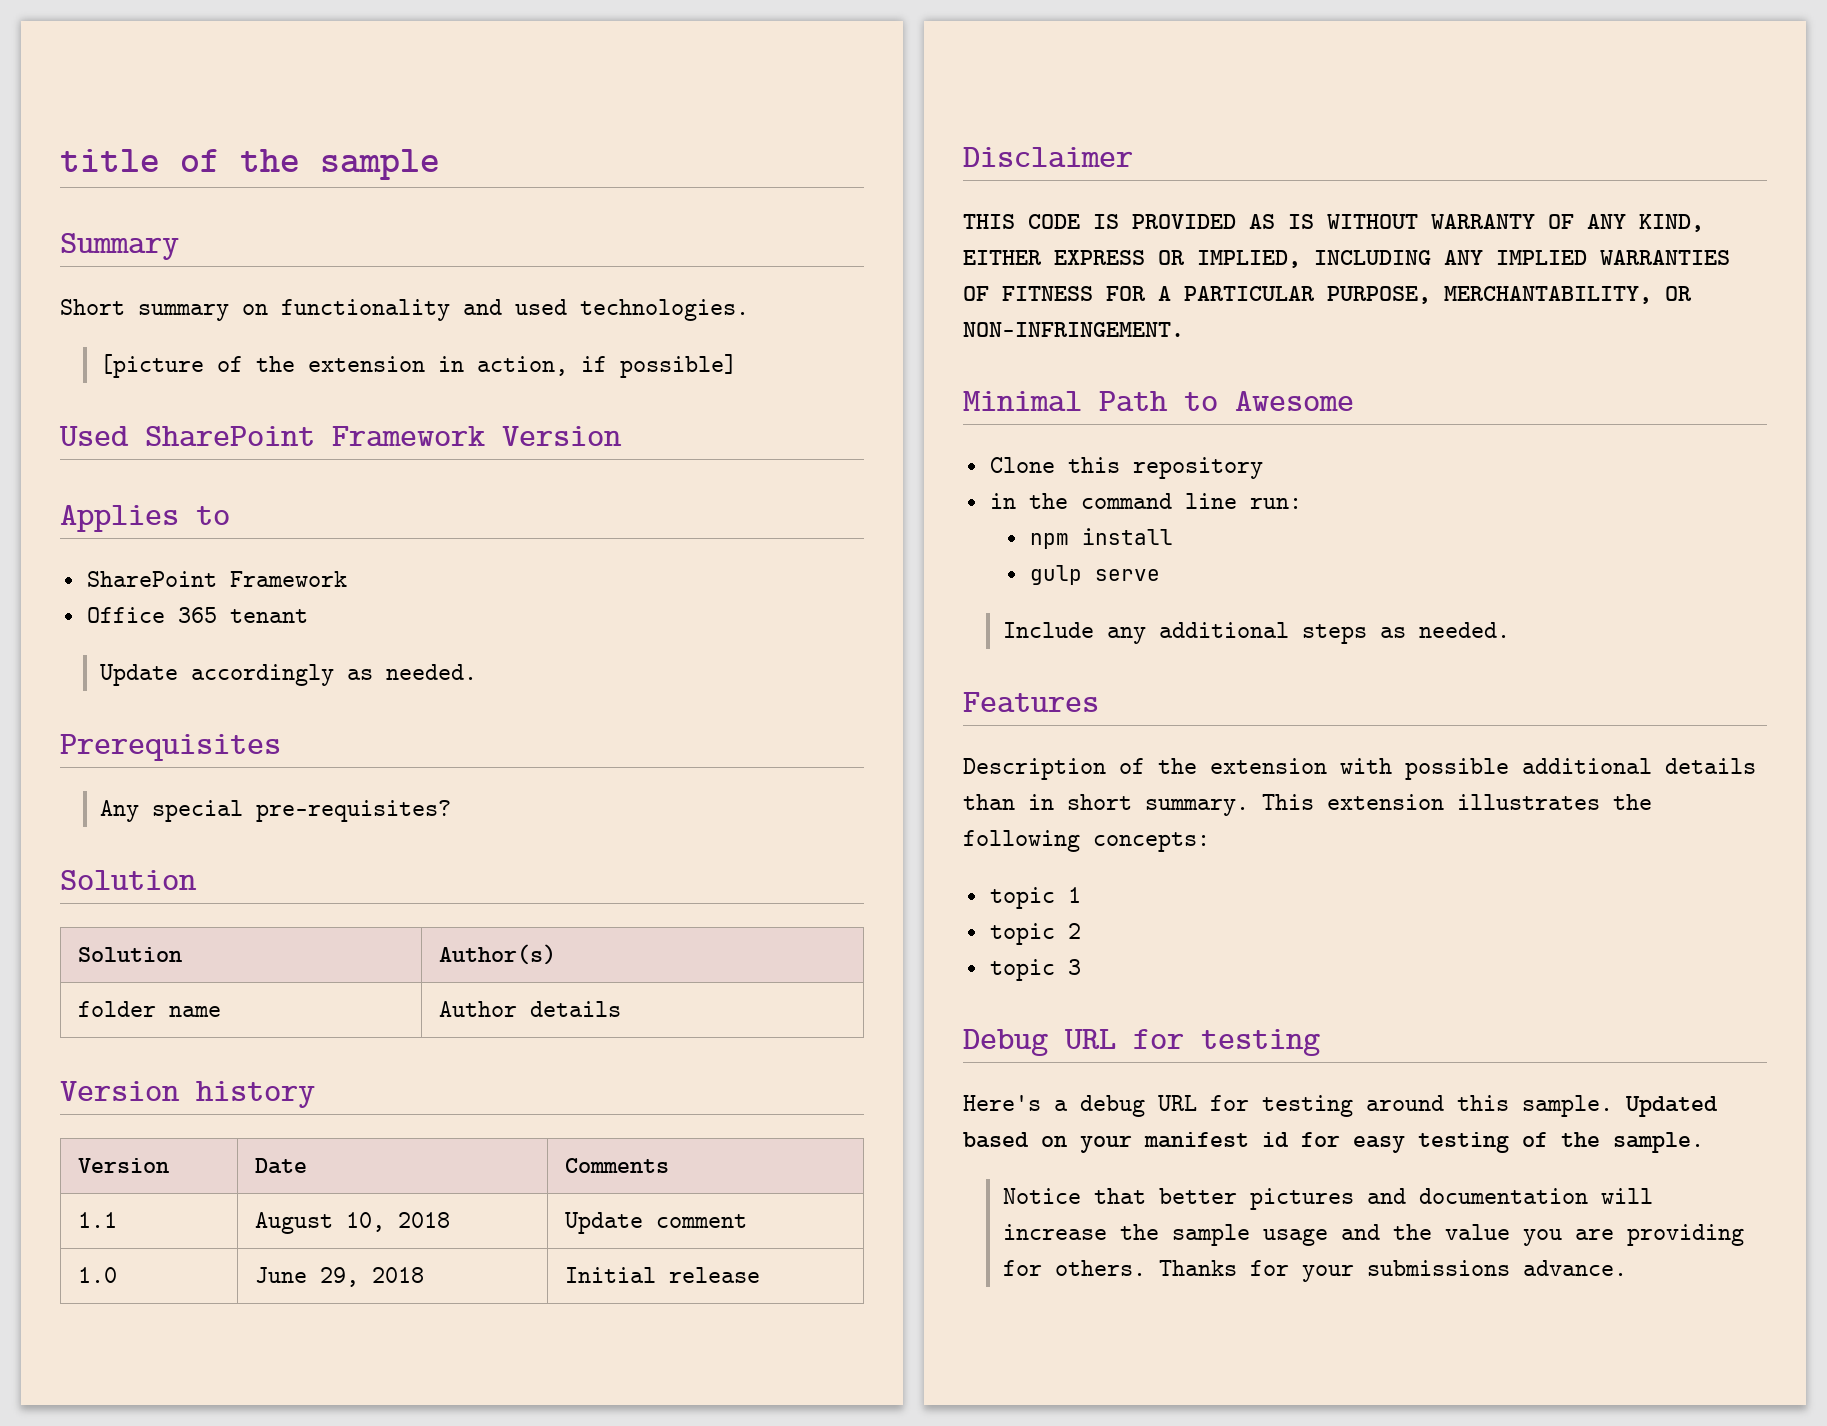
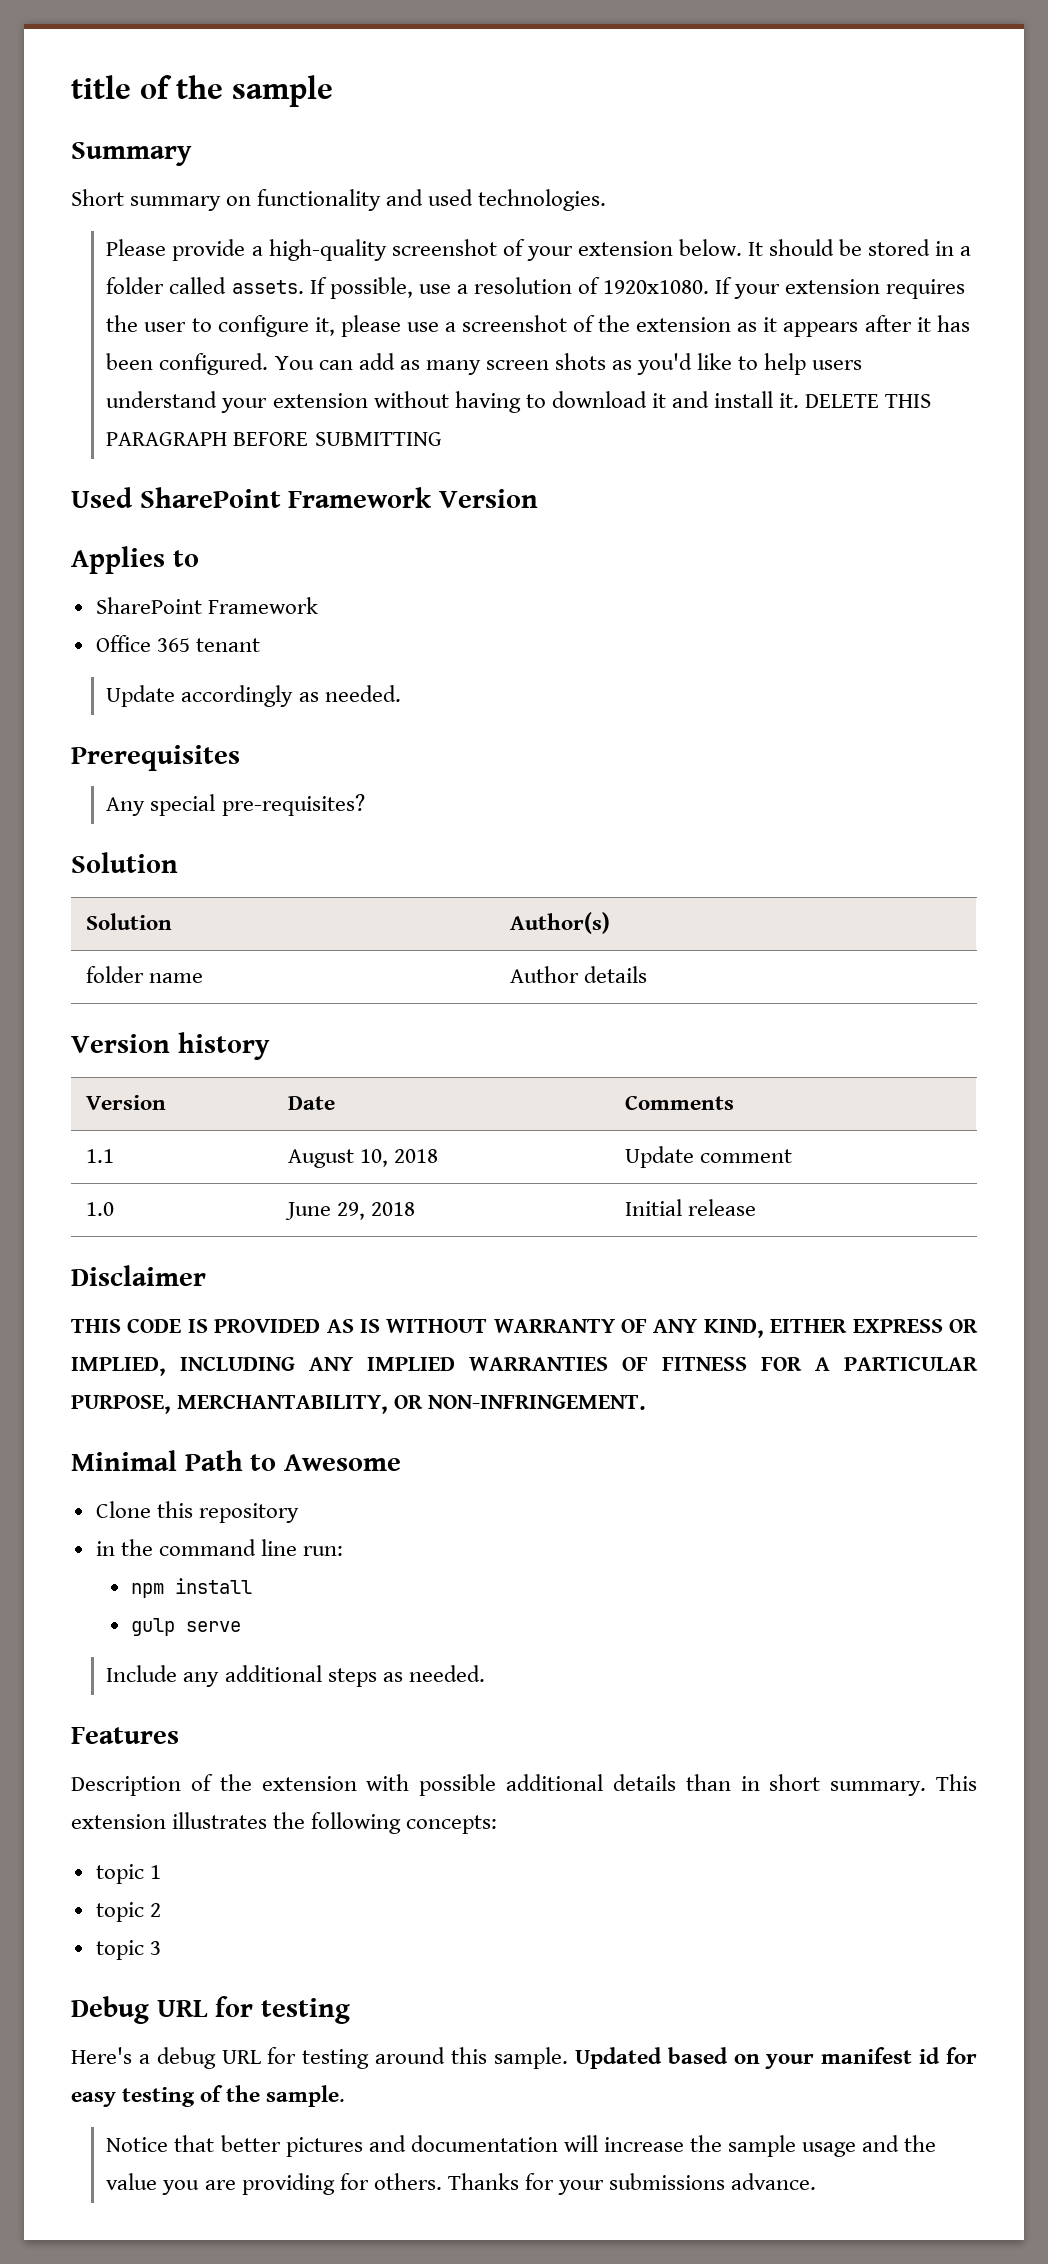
- [picture of the extension in action, if possible]
+ Please provide a high-quality screenshot of your extension below. It should be stored in a folder called assets. If possible, use a resolution of 1920x1080. If your extension requires the user to configure it, please use a screenshot of the extension as it appears after it has been configured. You can add as many screen shots as you'd like to help users understand your extension without having to download it and install it. DELETE THIS PARAGRAPH BEFORE SUBMITTING

